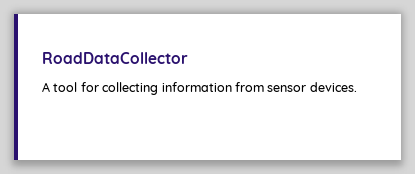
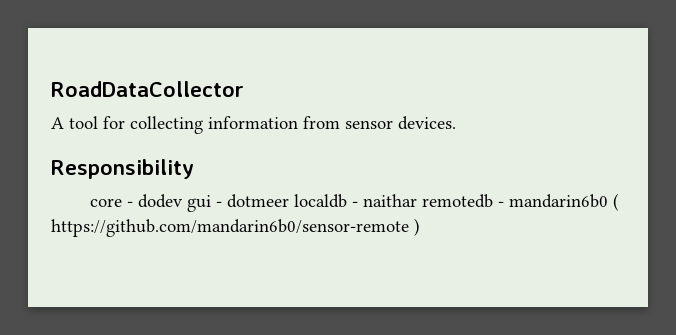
+ Responsibility
+ core - dodev gui - dotmeer localdb - naithar remotedb - mandarin6b0 ( https://github.com/mandarin6b0/sensor-remote )

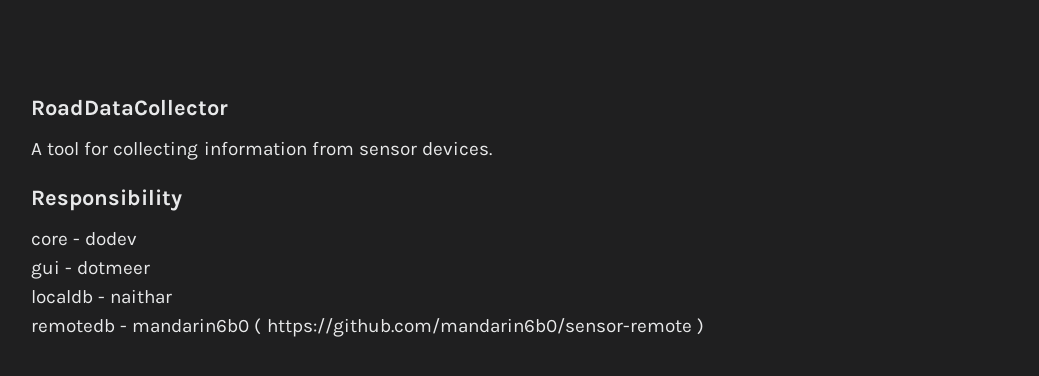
- core - dodev gui - dotmeer localdb - naithar remotedb - mandarin6b0 ( https://github.com/mandarin6b0/sensor-remote )
+ core - dodev
+ gui - dotmeer
+ localdb - naithar
+ remotedb - mandarin6b0 ( https://github.com/mandarin6b0/sensor-remote )

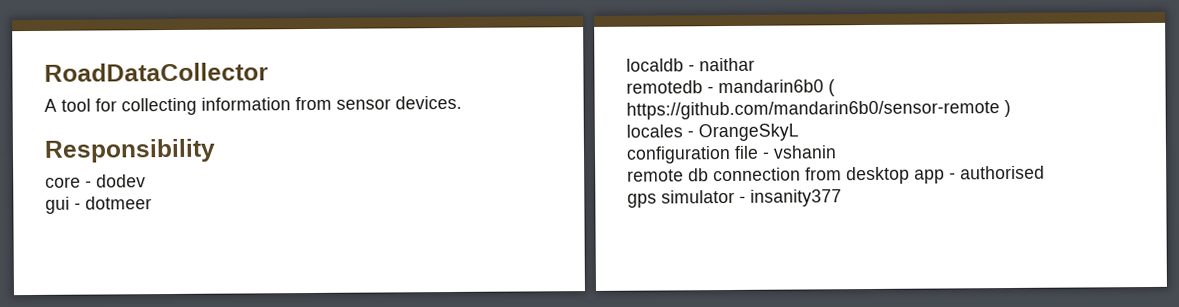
+ locales - OrangeSkyL
+ configuration file - vshanin
+ remote db connection from desktop app - authorised
+ gps simulator - insanity377

